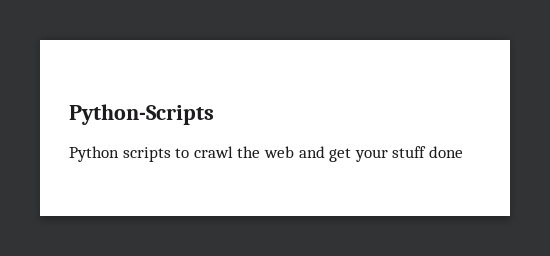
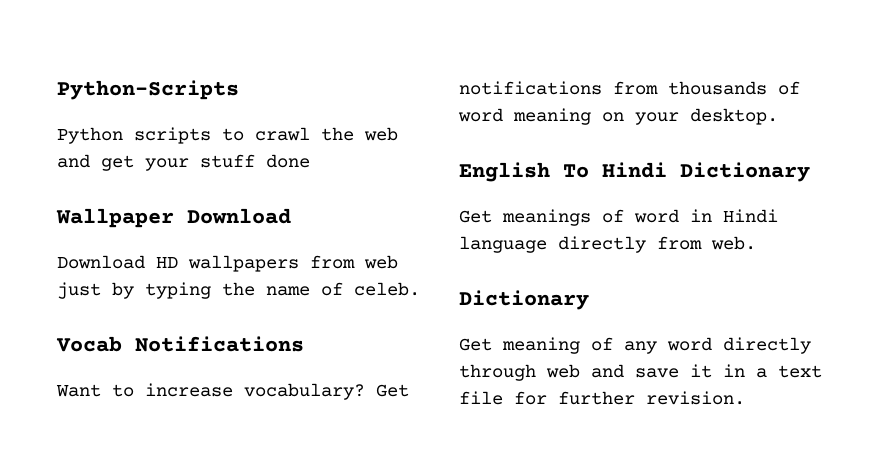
+ Wallpaper Download
+ Download HD wallpapers from web just by typing the name of celeb.
+ Vocab Notifications
+ Want to increase vocabulary? Get notifications from thousands of word meaning on your desktop.
+ English To Hindi Dictionary
+ Get meanings of word in Hindi language directly from web.
+ Dictionary
+ Get meaning of any word directly through web and save it in a text file for further revision.

